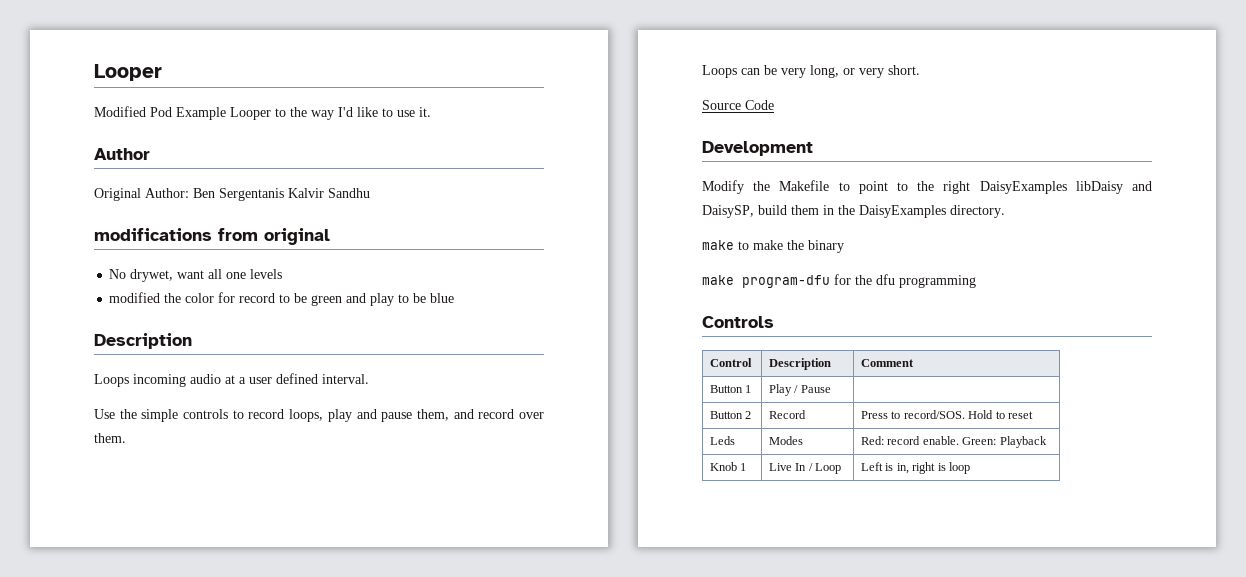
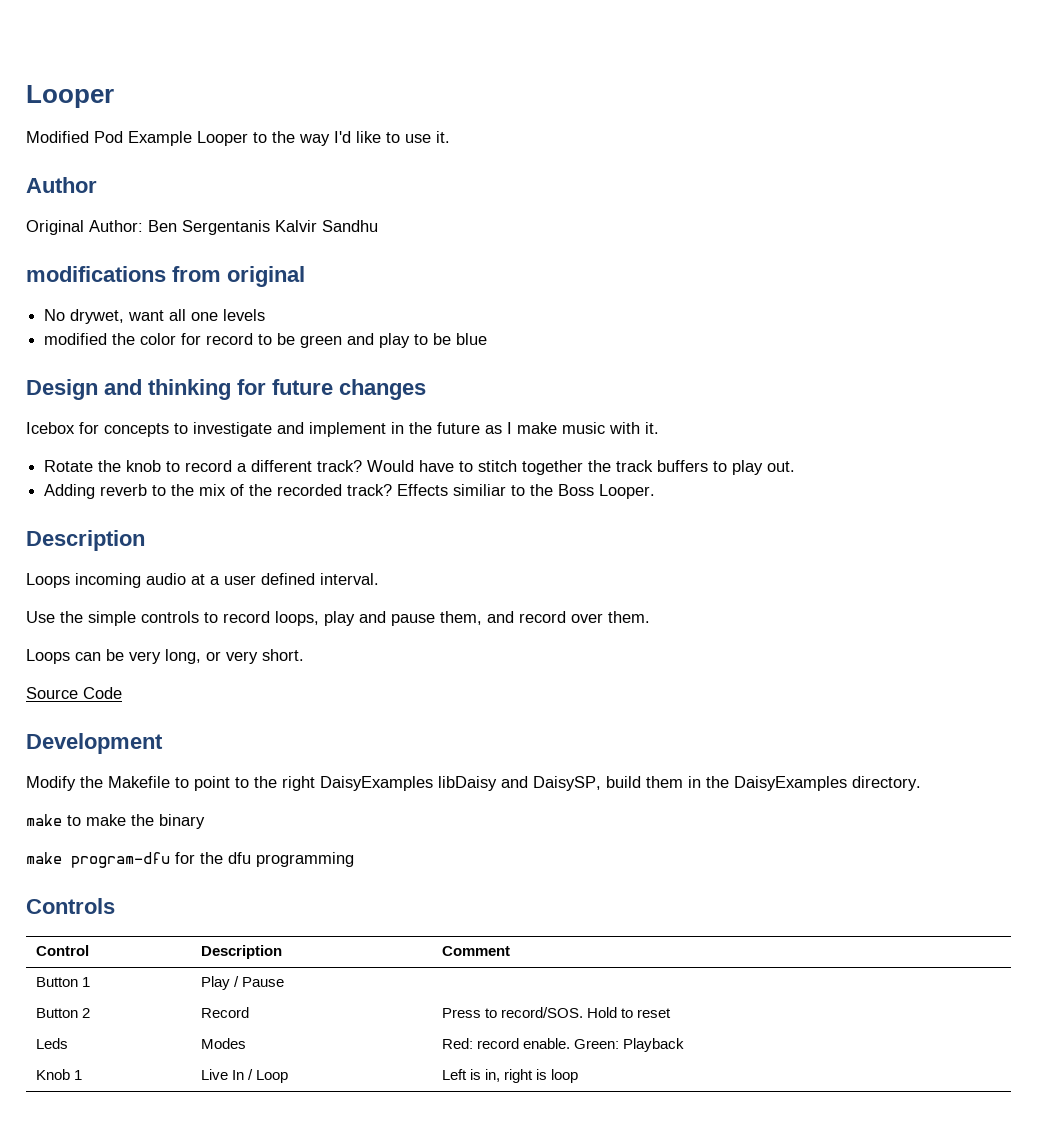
+ Design and thinking for future changes
+ Icebox for concepts to investigate and implement in the future as I make music with it.
+ Rotate the knob to record a different track? Would have to stitch together the track buffers to play out.
+ Adding reverb to the mix of the recorded track? Effects similiar to the Boss Looper.

